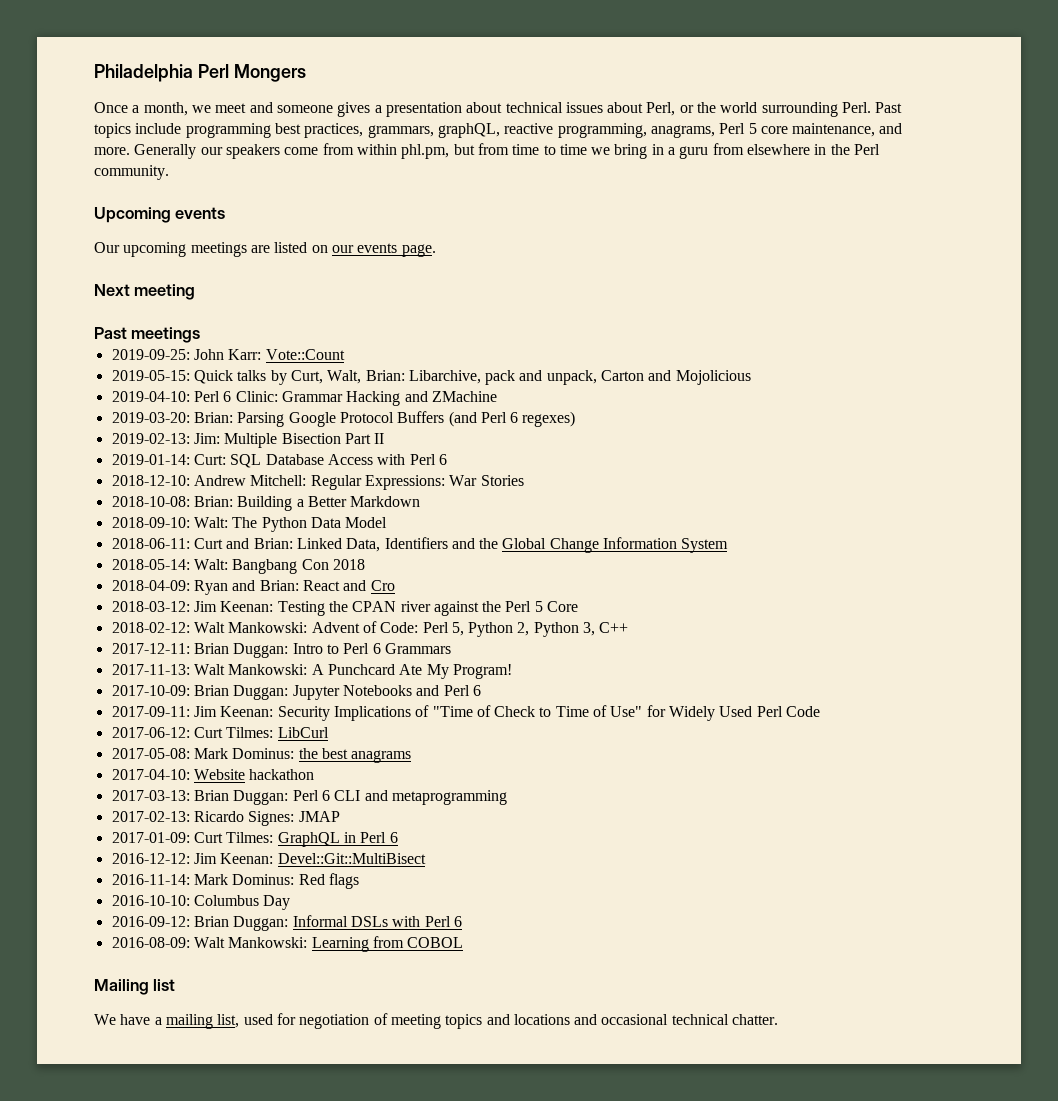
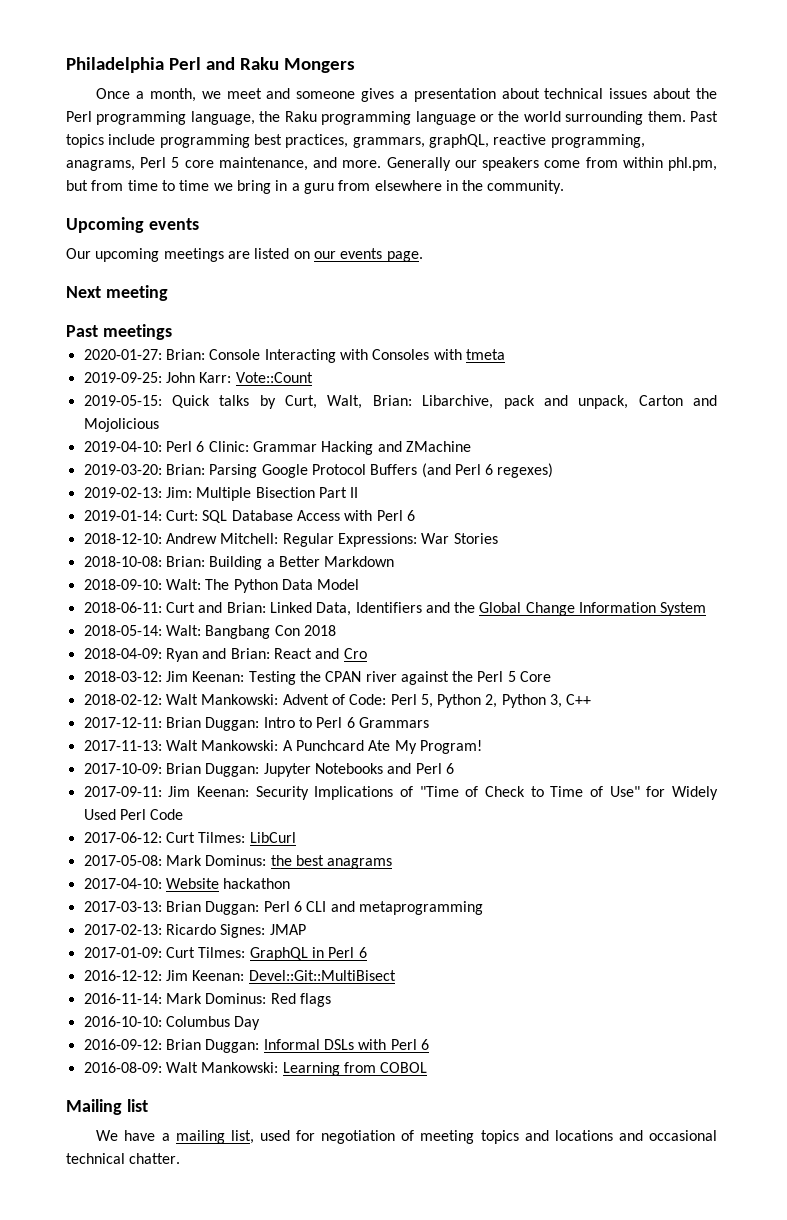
- Philadelphia Perl Mongers
+ Philadelphia Perl and Raku Mongers
- Once a month, we meet and someone gives a presentation about technical issues about Perl, or the world surrounding Perl.
+ Once a month, we meet and someone gives a presentation about technical issues about the Perl programming language, the Raku programming language or the world surrounding them.
- Generally our speakers come from within phl.pm, but from time to time we bring in a guru from elsewhere in the Perl community.
+ Generally our speakers come from within phl.pm, but from time to time we bring in a guru from elsewhere in the community.
+ 2020-01-27: Brian: Console Interacting with Consoles with tmeta

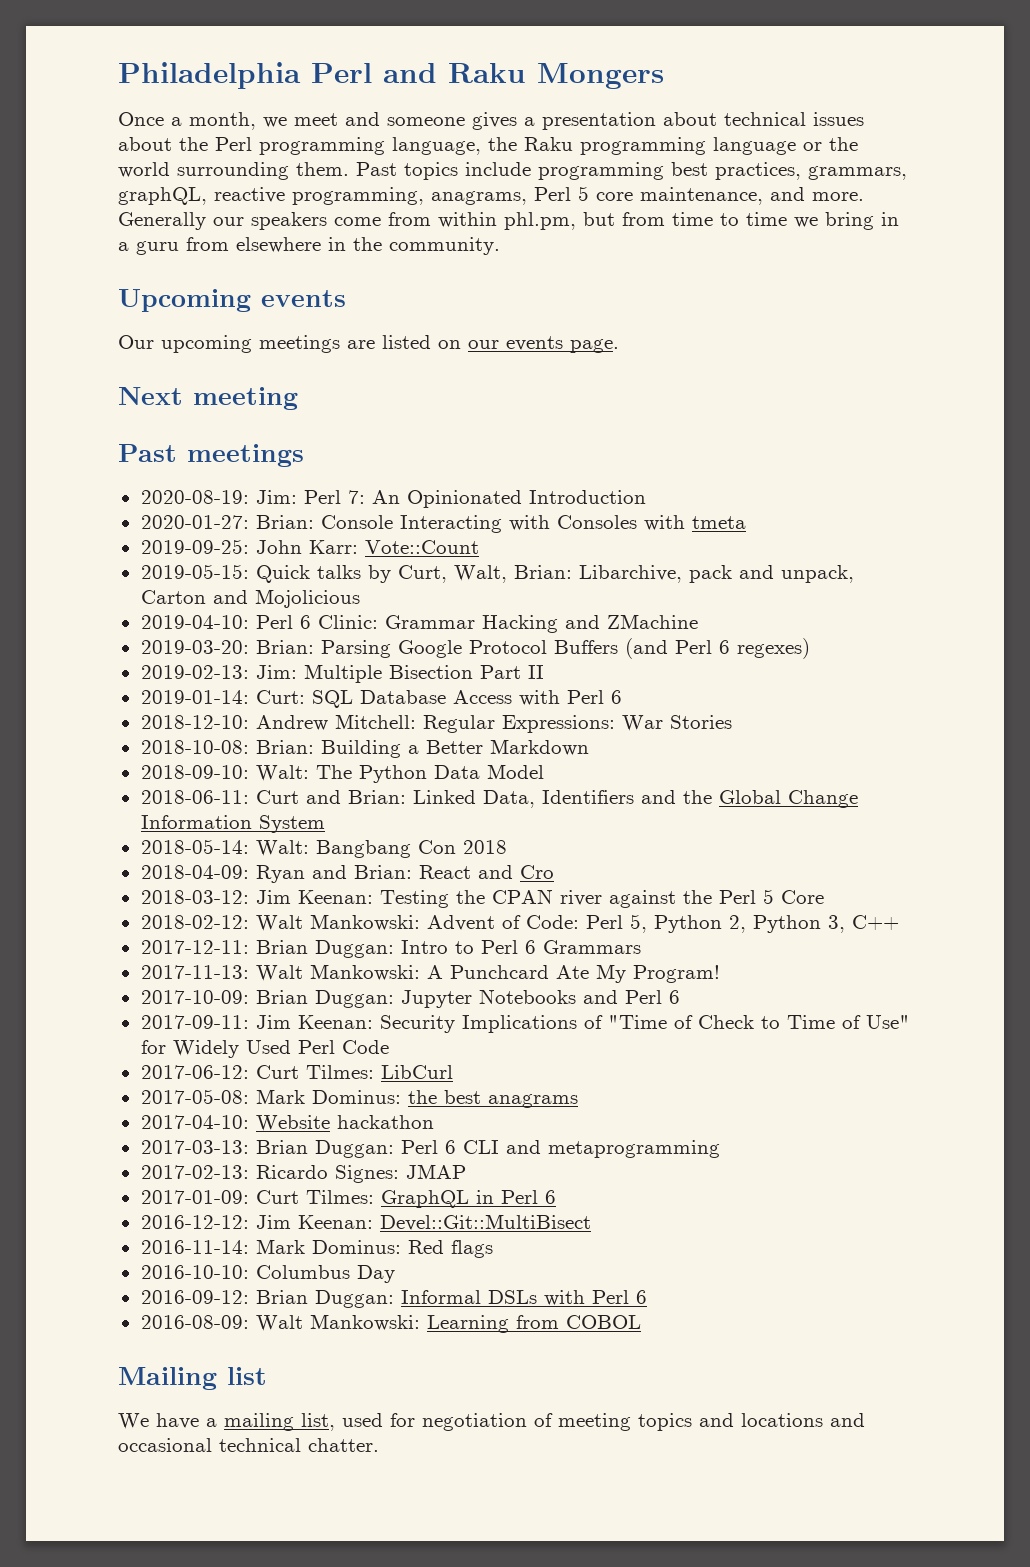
+ 2020-08-19: Jim: Perl 7: An Opinionated Introduction

